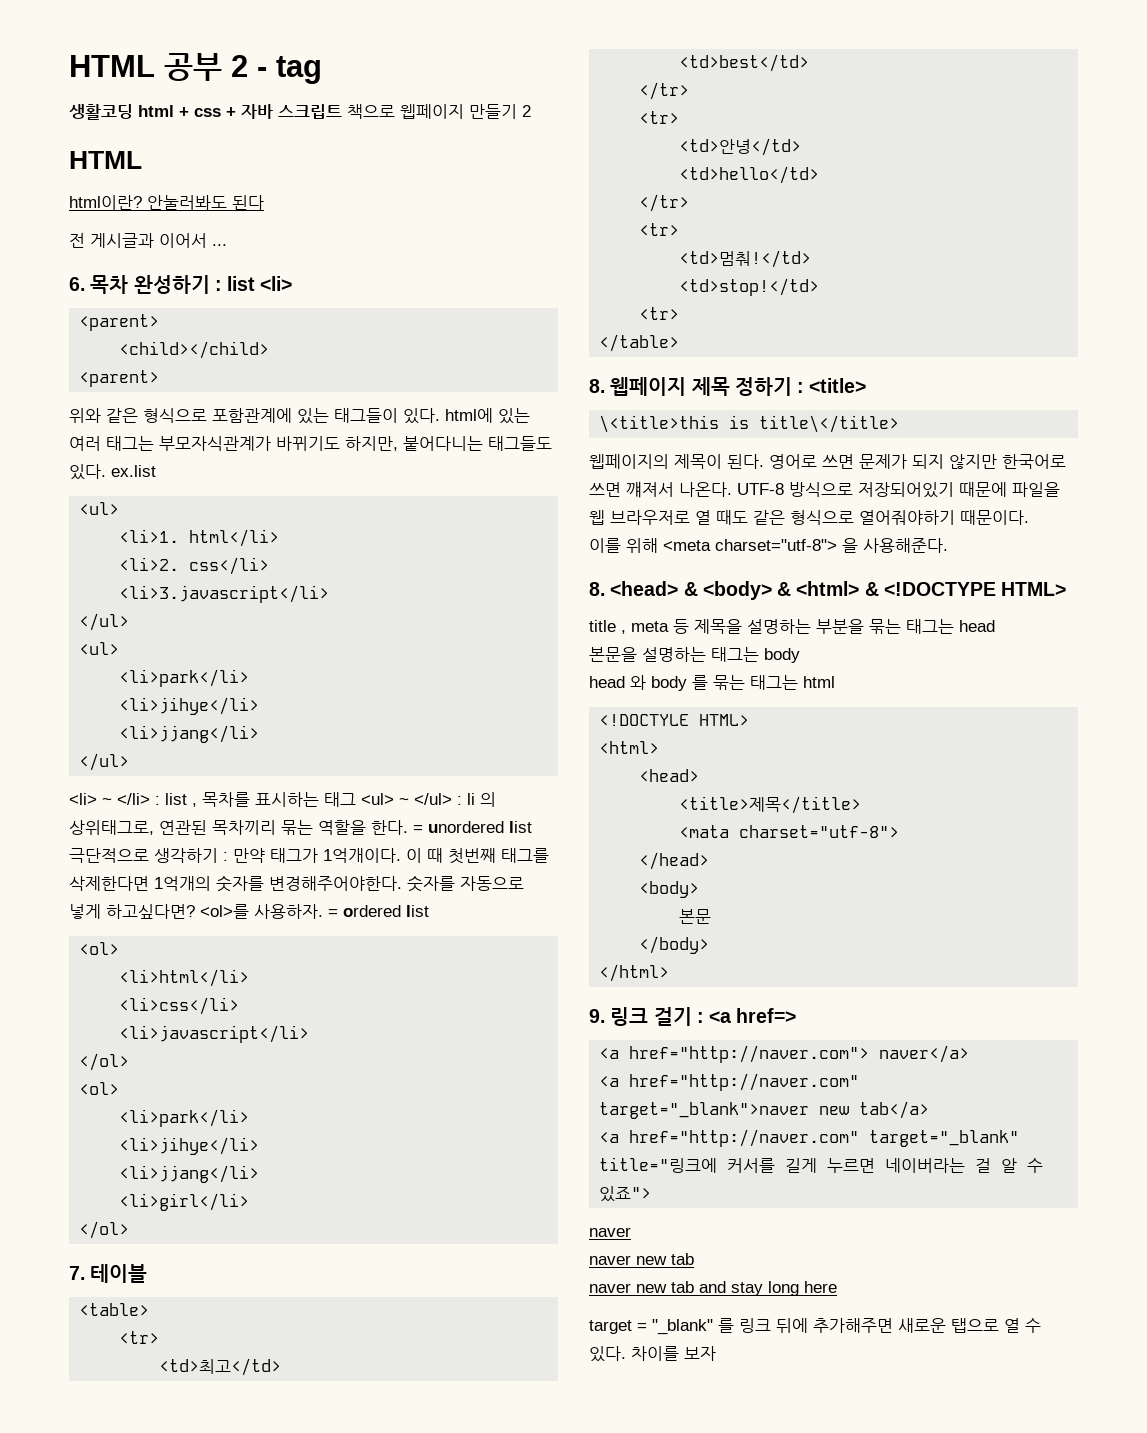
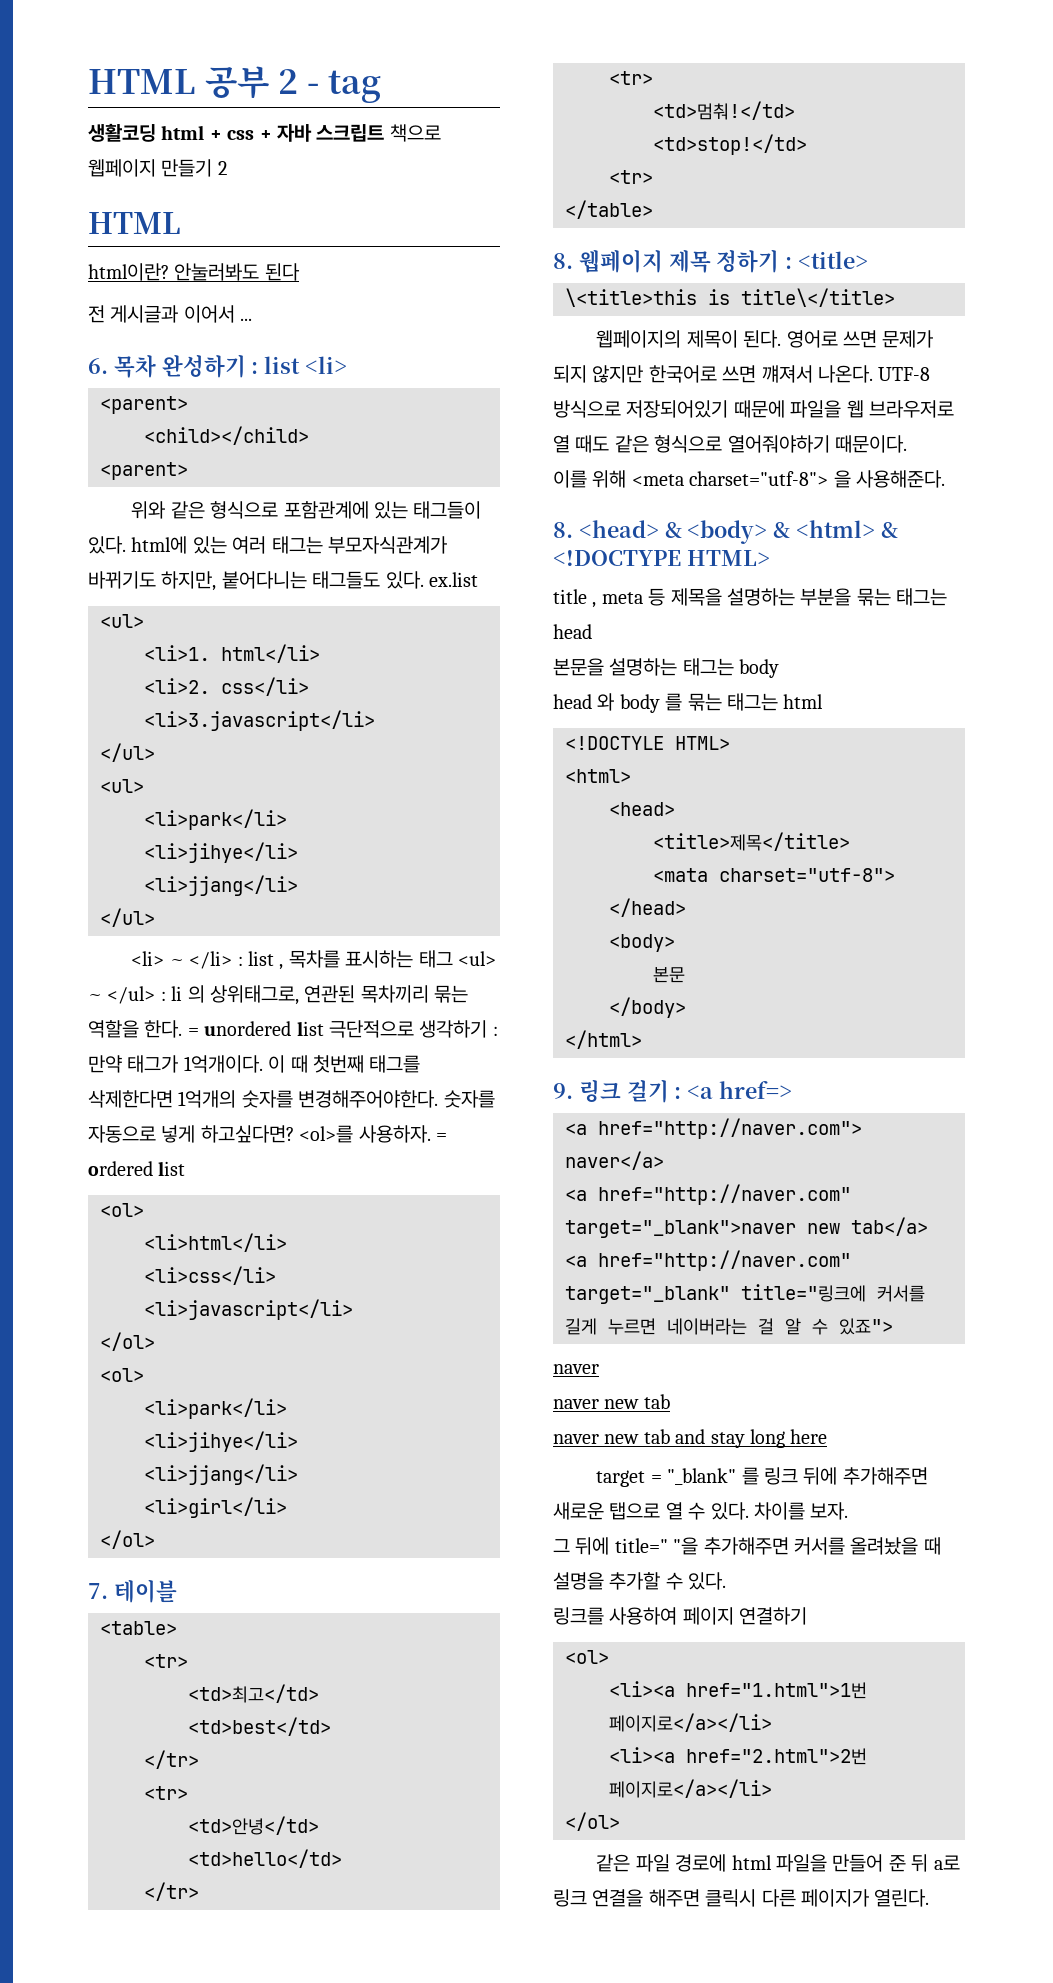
- 차이를 보자
+ 차이를 보자.
+ 그 뒤에 title=" "을 추가해주면 커서를 올려놨을 때 설명을 추가할 수 있다.
+ 링크를 사용하여 페이지 연결하기
+ <ol>
+ <li><a href="1.html">1번 페이지로</a></li>
+ <li><a href="2.html">2번 페이지로</a></li>
+ </ol>
+ 같은 파일 경로에 html 파일을 만들어 준 뒤 a로 링크 연결을 해주면 클릭시 다른 페이지가 열린다.

